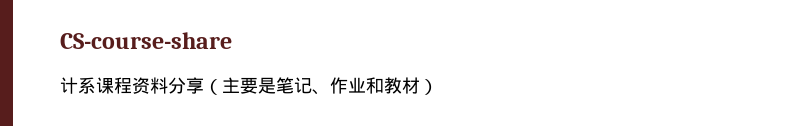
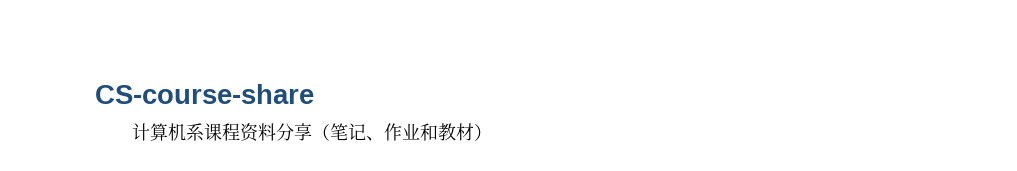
- 计系课程资料分享（主要是笔记、作业和教材）
+ 计算机系课程资料分享（笔记、作业和教材）

